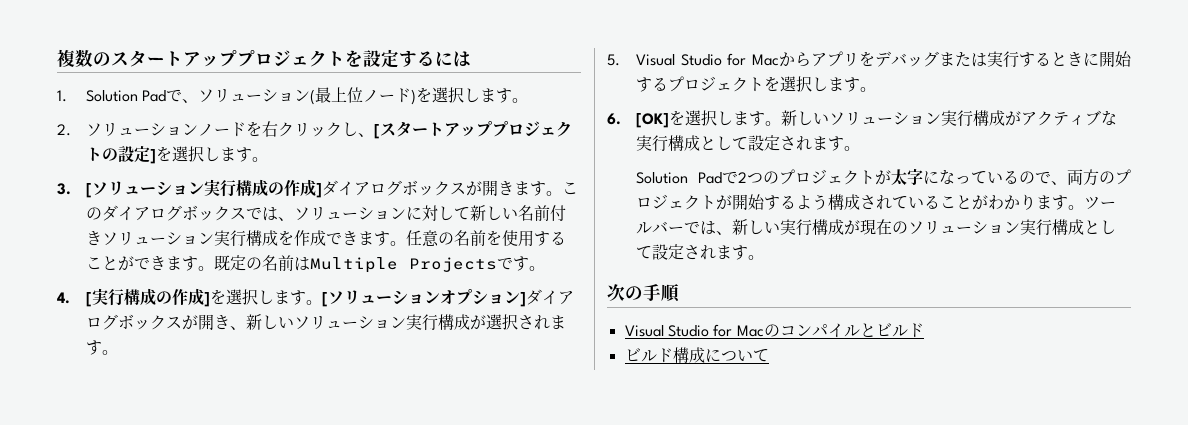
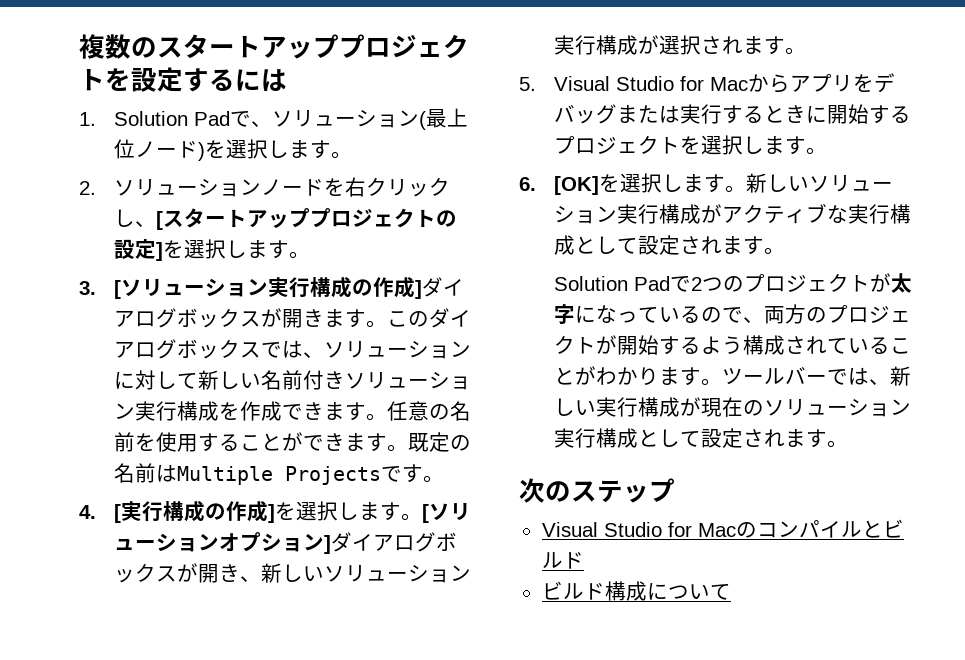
- 次の手順
+ 次のステップ

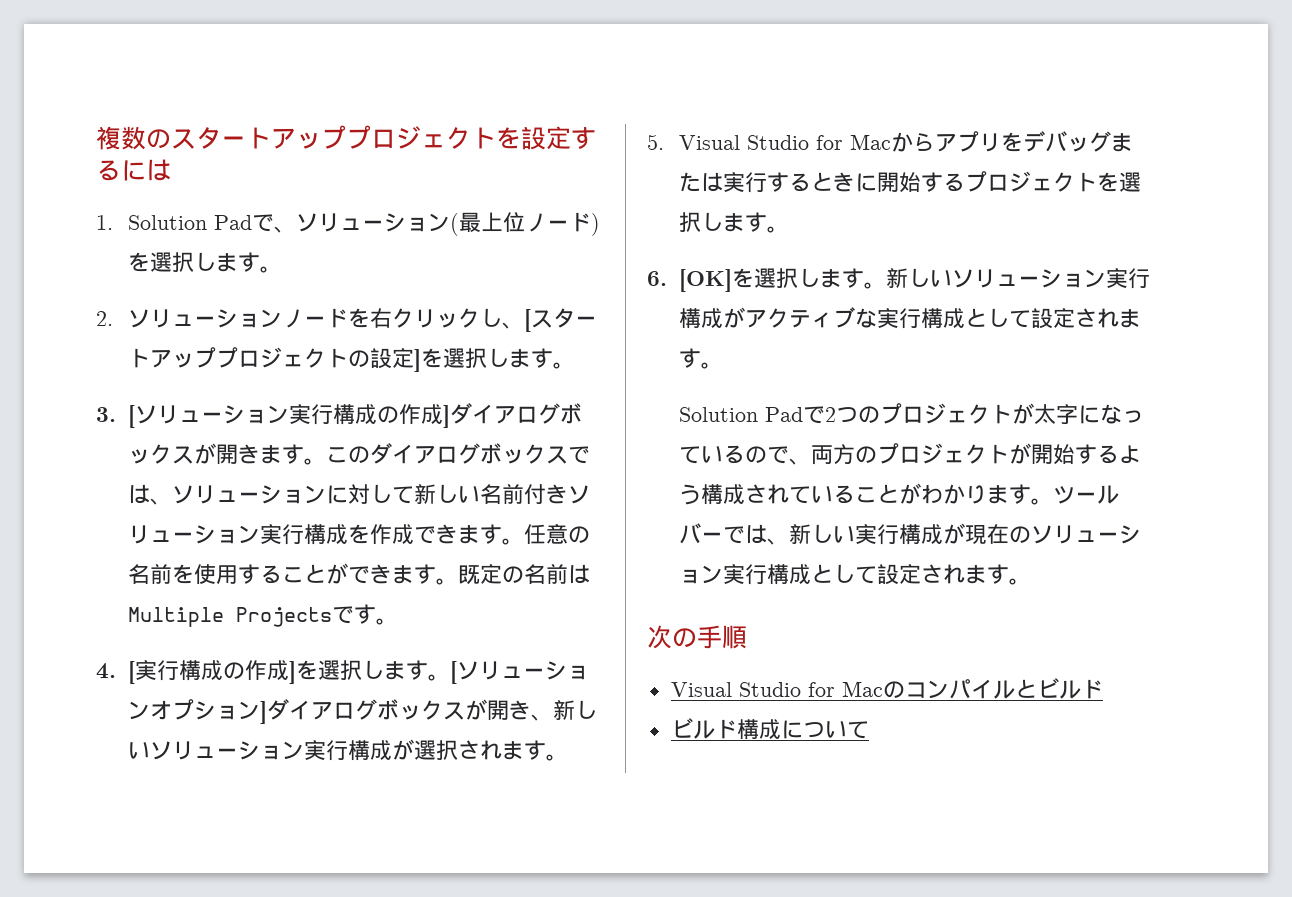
- 次のステップ
+ 次の手順

